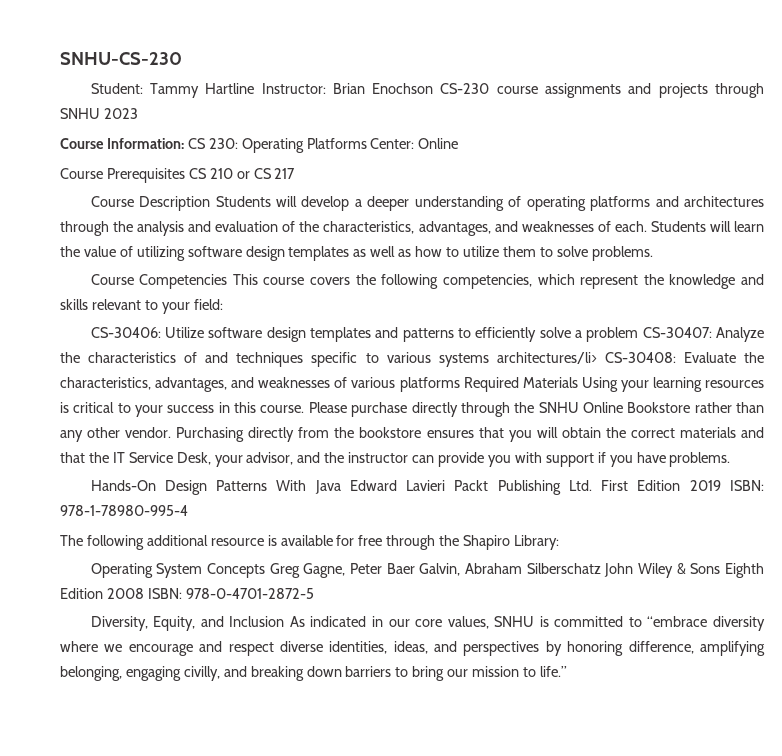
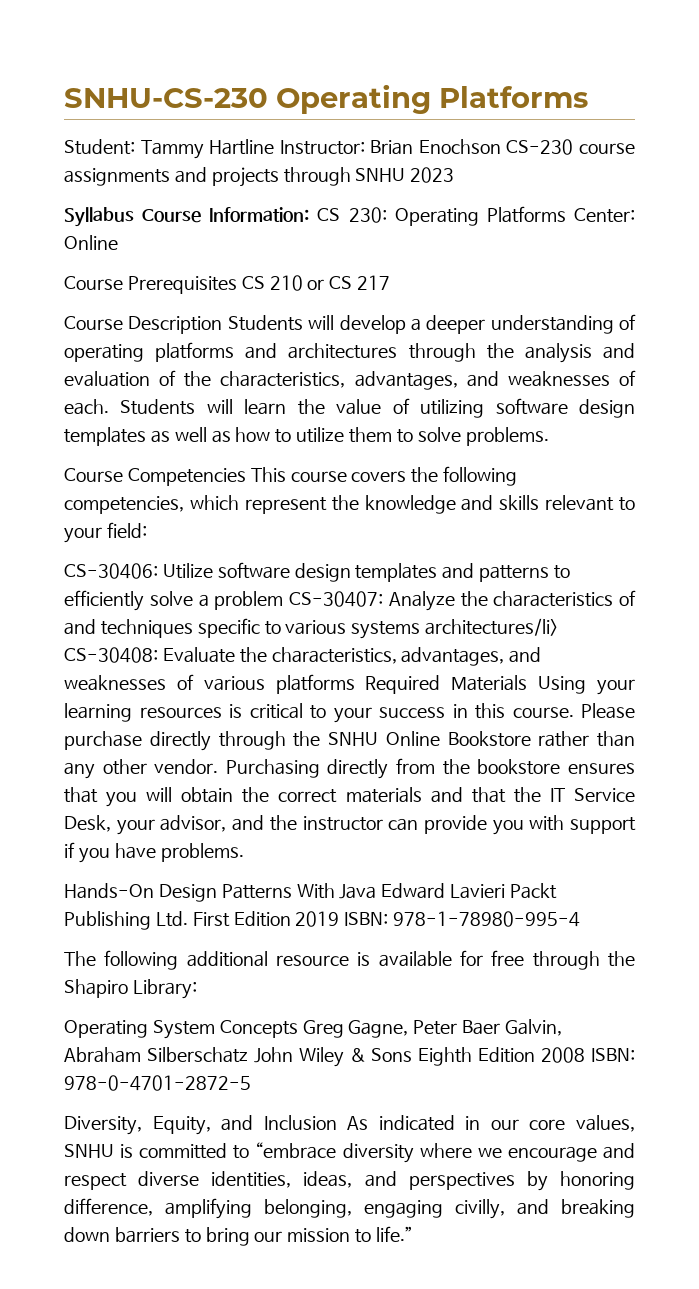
- SNHU-CS-230
+ SNHU-CS-230 Operating Platforms
- Course Information: CS 230: Operating Platforms Center: Online
+ Syllabus Course Information: CS 230: Operating Platforms Center: Online

